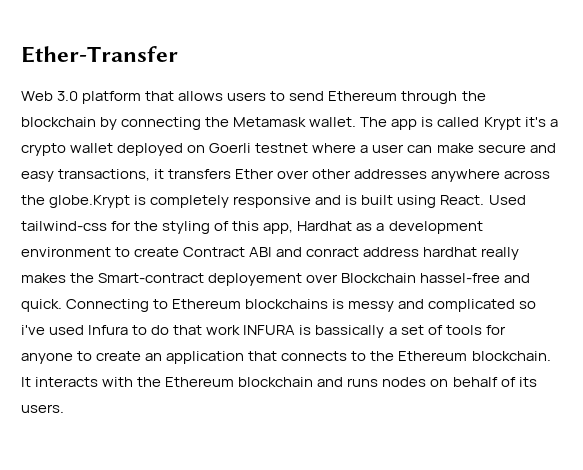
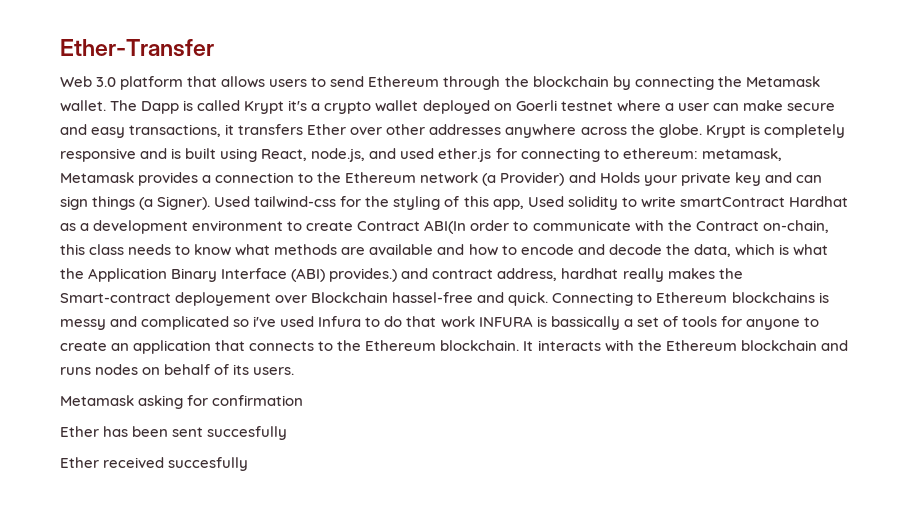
- The app is called Krypt it's a crypto wallet deployed on Goerli testnet where a user can make secure and easy transactions, it transfers Ether over other addresses anywhere across the globe.Krypt is completely responsive and is built using React.
+ The Dapp is called Krypt it's a crypto wallet deployed on Goerli testnet where a user can make secure and easy transactions, it transfers Ether over other addresses anywhere across the globe. Krypt is completely responsive and is built using React, node.js, and used ether.js for connecting to ethereum: metamask, Metamask provides a connection to the Ethereum network (a Provider) and Holds your private key and can sign things (a Signer).
- Used tailwind-css for the styling of this app, Hardhat as a development environment to create Contract ABI and conract address hardhat really makes the Smart-contract deployement over Blockchain hassel-free and quick.
+ Used tailwind-css for the styling of this app, Used solidity to write smartContract Hardhat as a development environment to create Contract ABI(In order to communicate with the Contract on-chain, this class needs to know what methods are available and how to encode and decode the data, which is what the Application Binary Interface (ABI) provides.) and contract address, hardhat really makes the Smart-contract deployement over Blockchain hassel-free and quick.
+ Metamask asking for confirmation
+ Ether has been sent succesfully
+ Ether received succesfully

